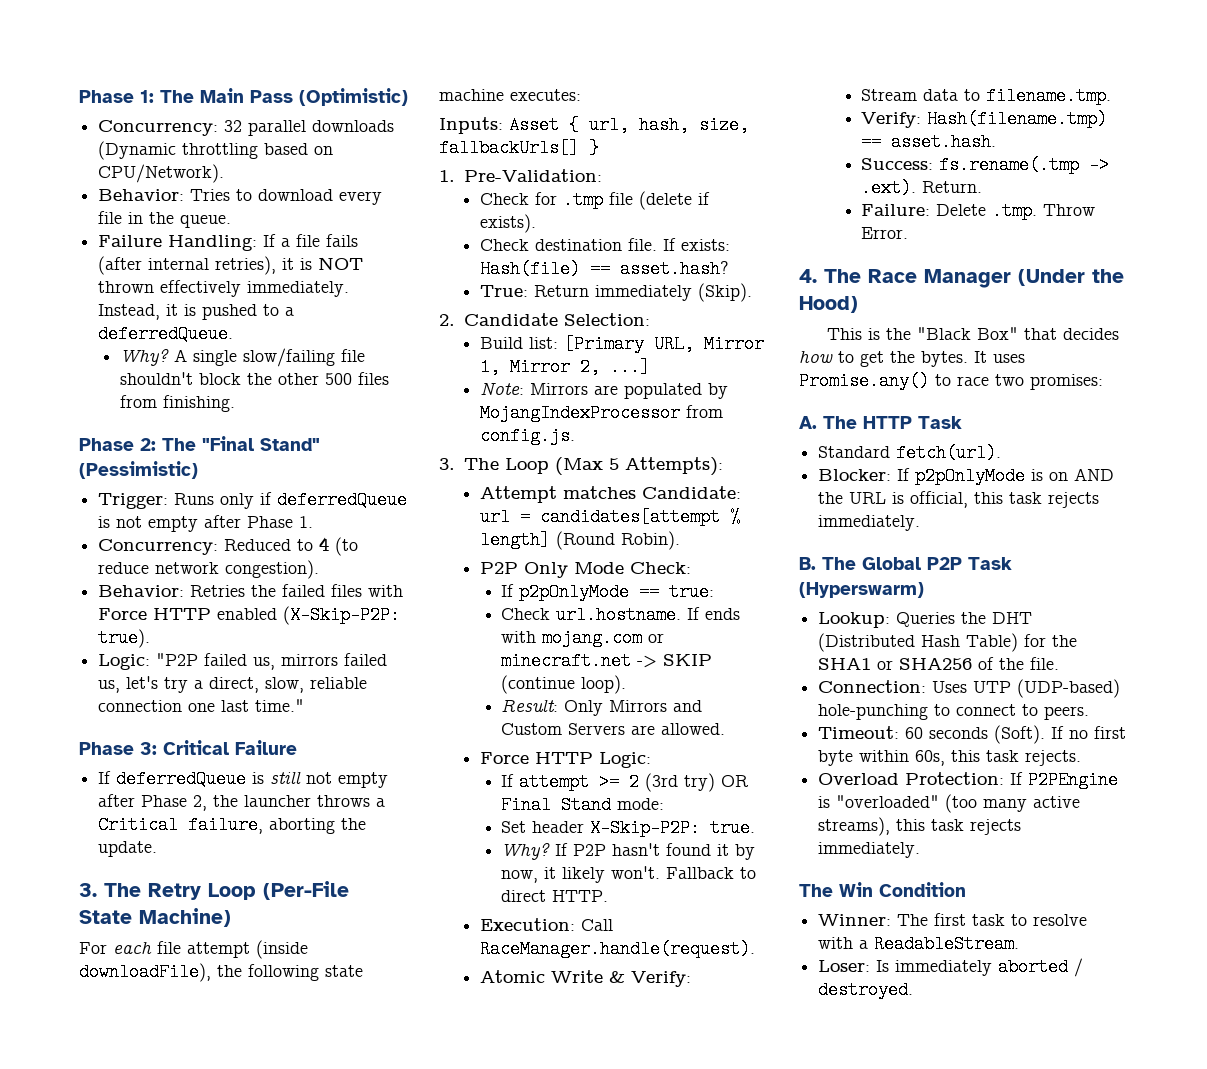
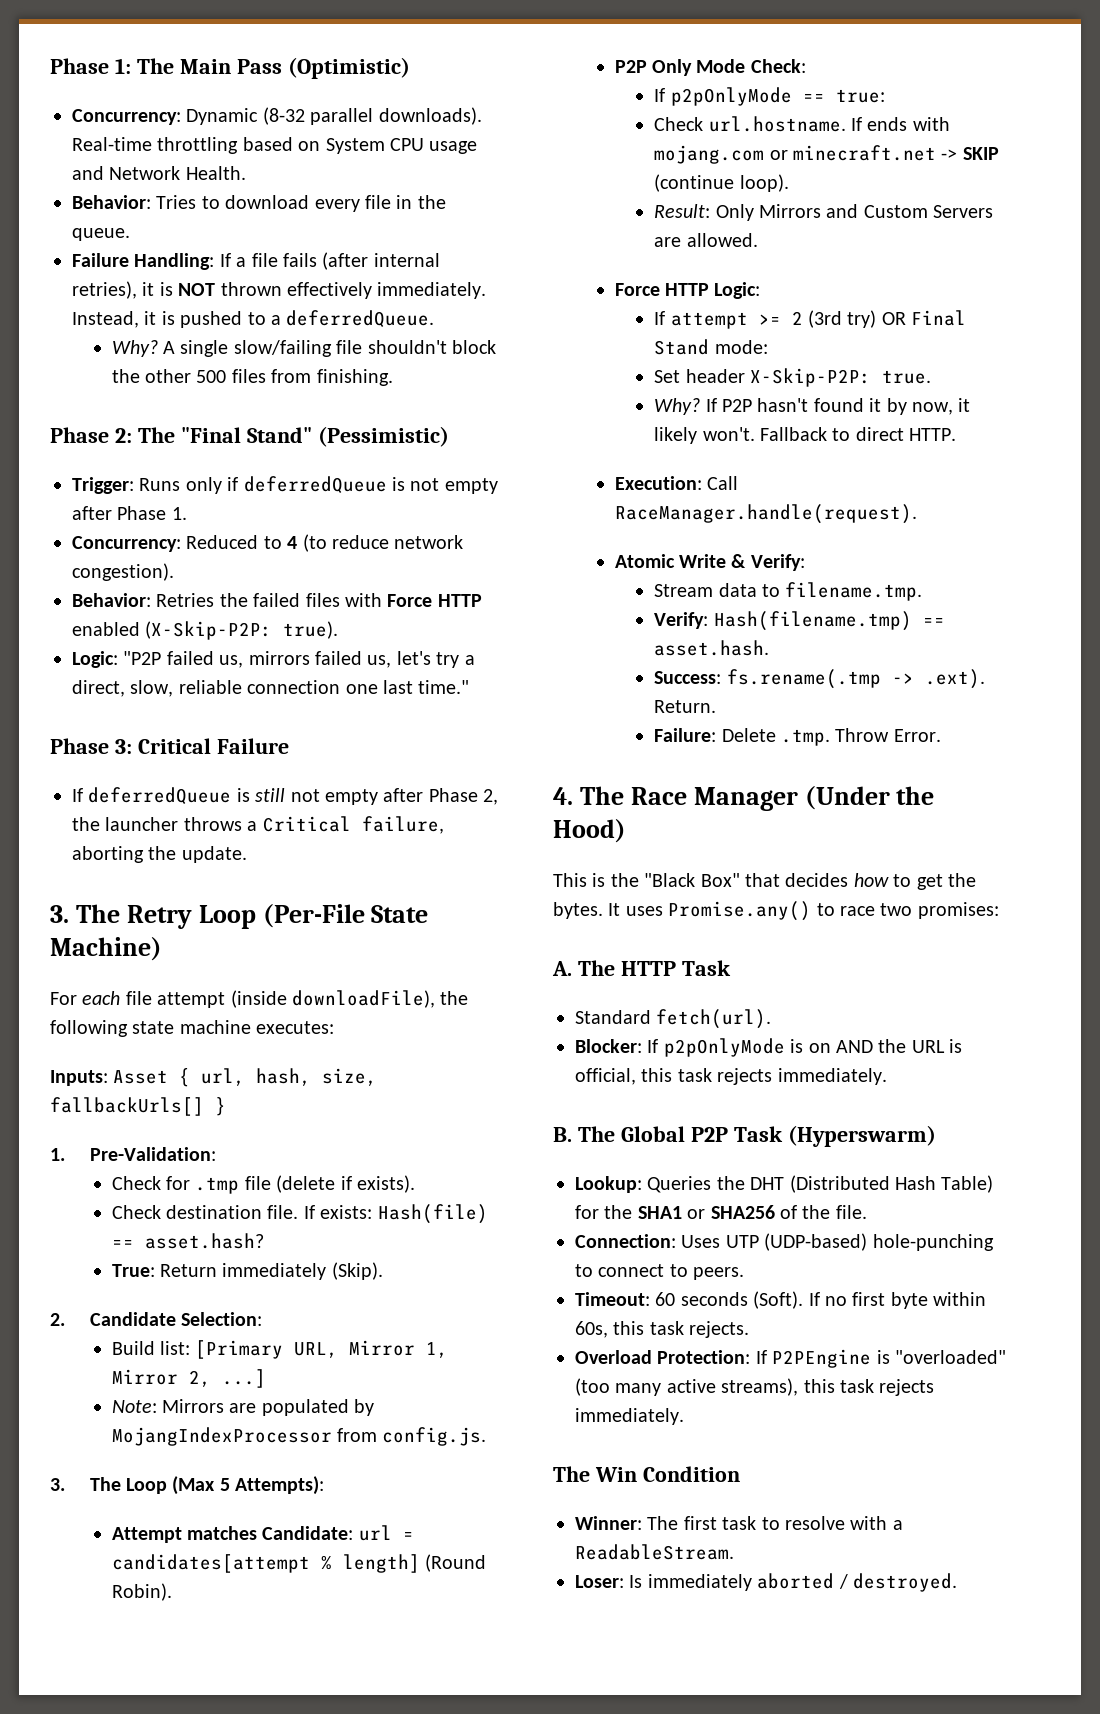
- Concurrency: 32 parallel downloads (Dynamic throttling based on CPU/Network).
+ Concurrency: Dynamic (8-32 parallel downloads). Real-time throttling based on System CPU usage and Network Health.

